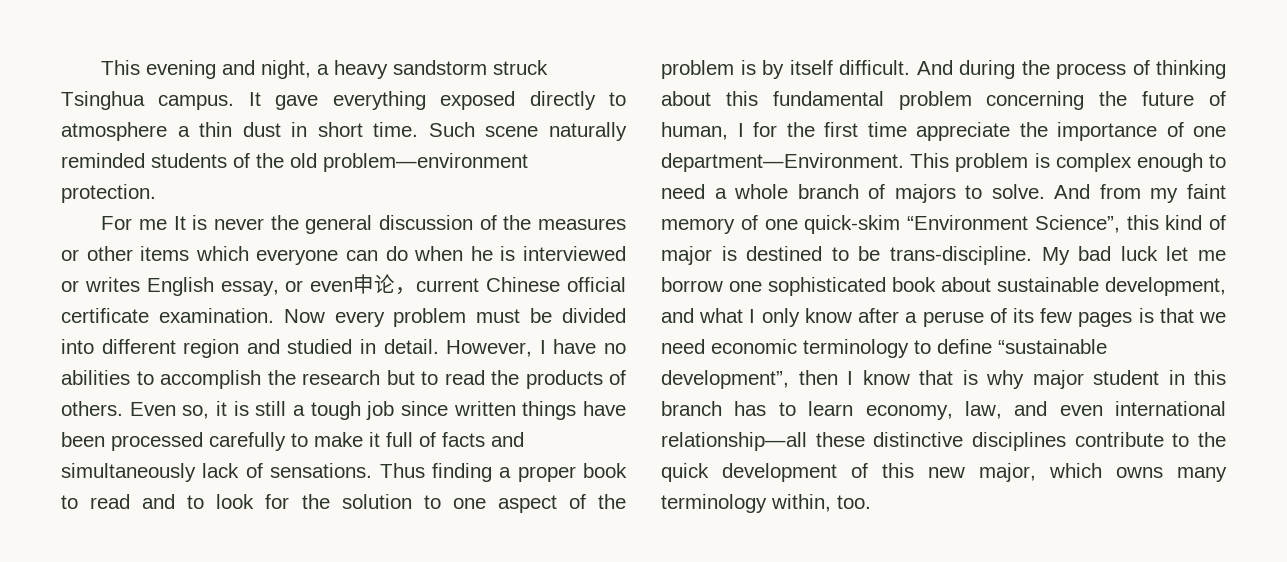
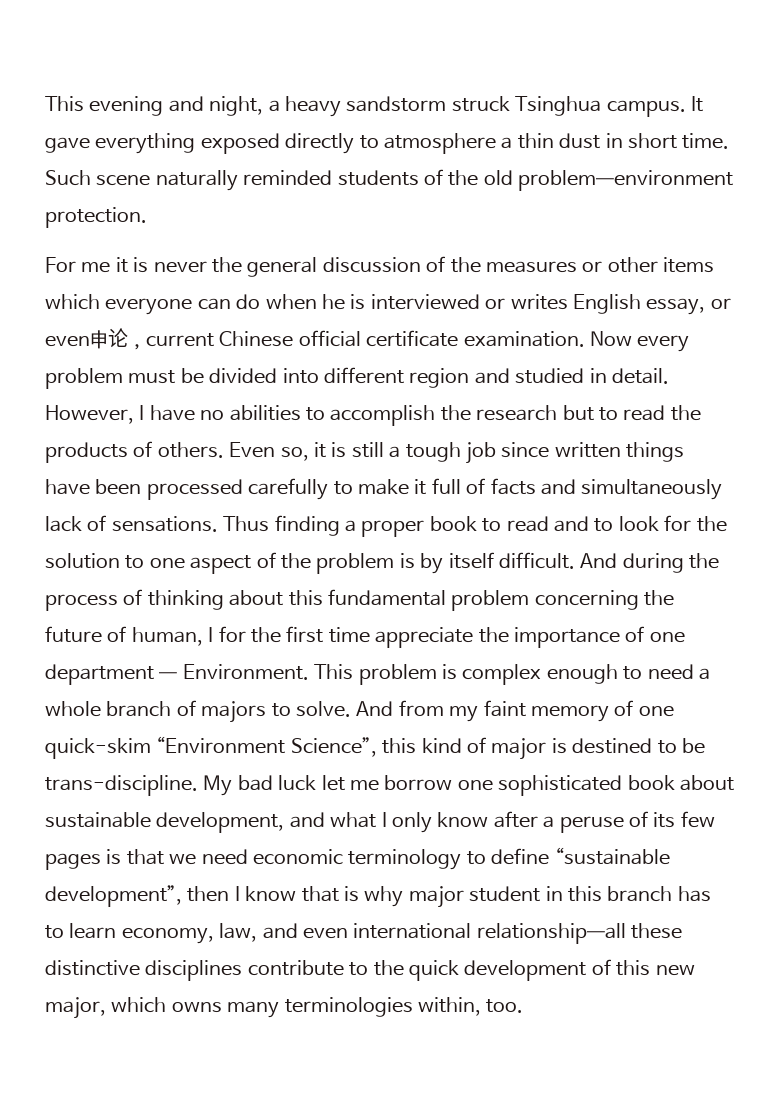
- For me It is never the general discussion of the measures or other items which everyone can do when he is interviewed or writes English essay, or even申论，current Chinese official certificate examination.
+ For me it is never the general discussion of the measures or other items which everyone can do when he is interviewed or writes English essay, or even申论，current Chinese official certificate examination.
- And during the process of thinking about this fundamental problem concerning the future of human, I for the first time appreciate the importance of one department—Environment.
+ And during the process of thinking about this fundamental problem concerning the future of human, I for the first time appreciate the importance of one department — Environment.
- My bad luck let me borrow one sophisticated book about sustainable development, and what I only know after a peruse of its few pages is that we need economic terminology to define “sustainable development”, then I know that is why major student in this branch has to learn economy, law, and even international relationship—all these distinctive disciplines contribute to the quick development of this new major, which owns many terminology within, too.
+ My bad luck let me borrow one sophisticated book about sustainable development, and what I only know after a peruse of its few pages is that we need economic terminology to define “sustainable development”, then I know that is why major student in this branch has to learn economy, law, and even international relationship—all these distinctive disciplines contribute to the quick development of this new major, which owns many terminologies within, too.

